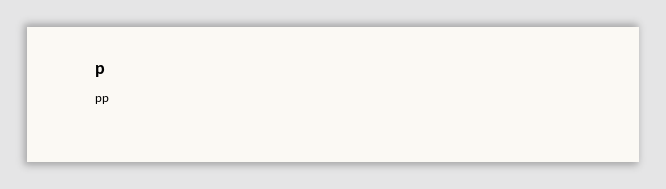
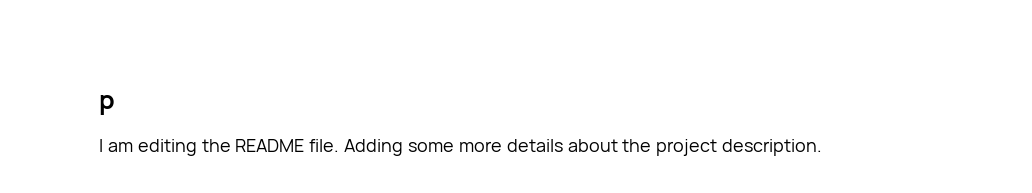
- pp
+ I am editing the README file. Adding some more details about the project description.

